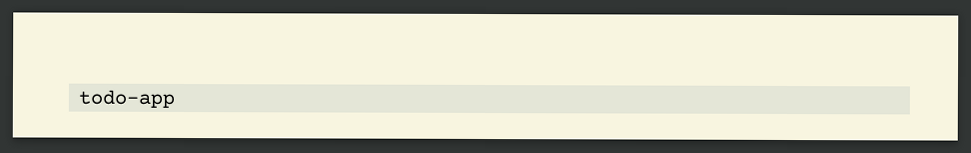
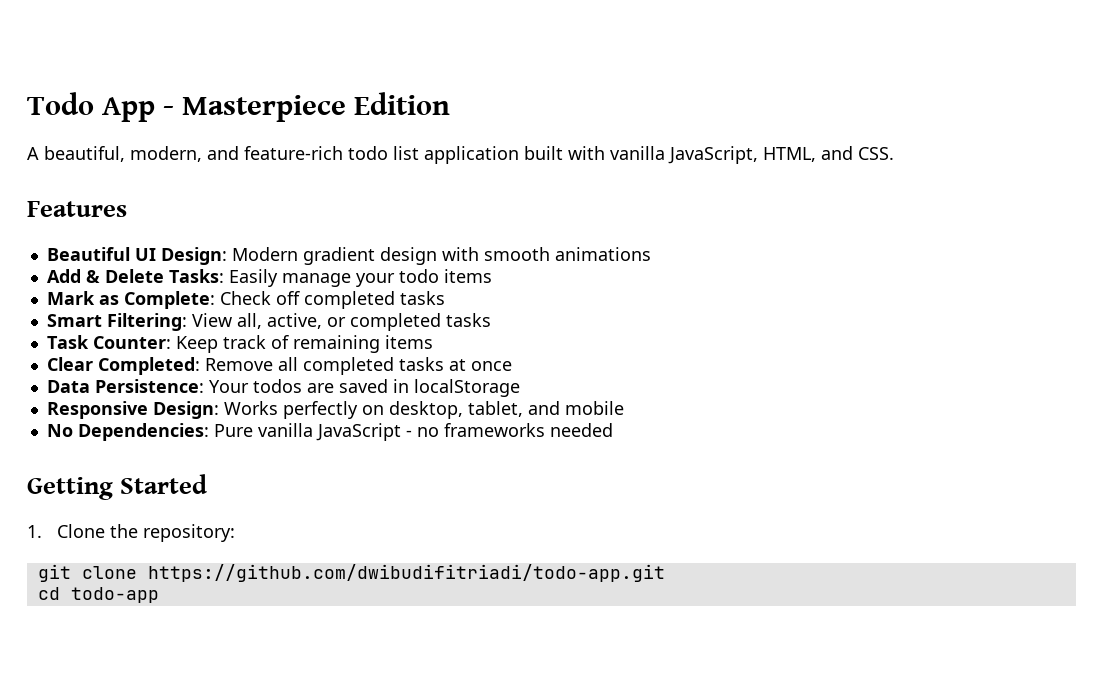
- todo-app
+ Todo App - Masterpiece Edition
+ A beautiful, modern, and feature-rich todo list application built with vanilla JavaScript, HTML, and CSS.
+ Features
+ Beautiful UI Design: Modern gradient design with smooth animations
+ Add & Delete Tasks: Easily manage your todo items
+ Mark as Complete: Check off completed tasks
+ Smart Filtering: View all, active, or completed tasks
+ Task Counter: Keep track of remaining items
+ Clear Completed: Remove all completed tasks at once
+ Data Persistence: Your todos are saved in localStorage
+ Responsive Design: Works perfectly on desktop, tablet, and mobile
+ No Dependencies: Pure vanilla JavaScript - no frameworks needed
+ Getting Started
+ 1. Clone the repository:
+ git clone https://github.com/dwibudifitriadi/todo-app.git
+ cd todo-app

